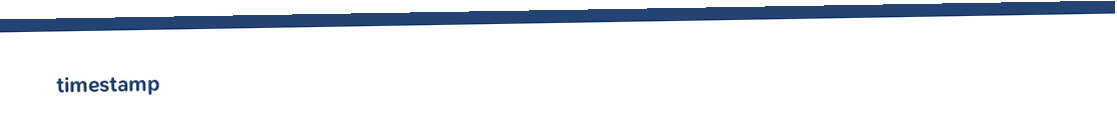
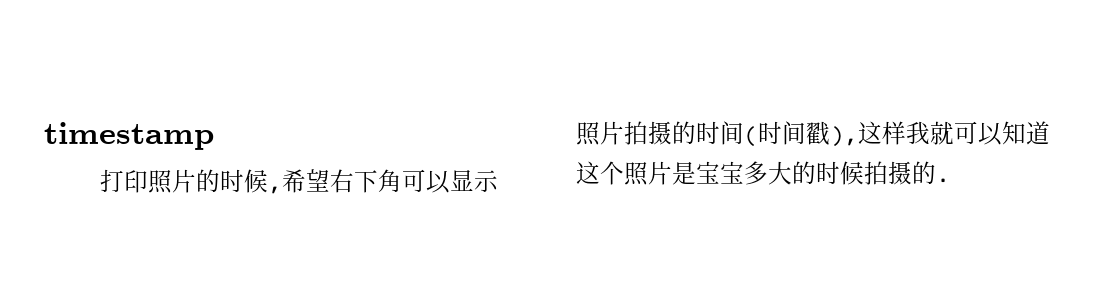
+ 打印照片的时候,希望右下角可以显示照片拍摄的时间(时间戳),这样我就可以知道这个照片是宝宝多大的时候拍摄的.

